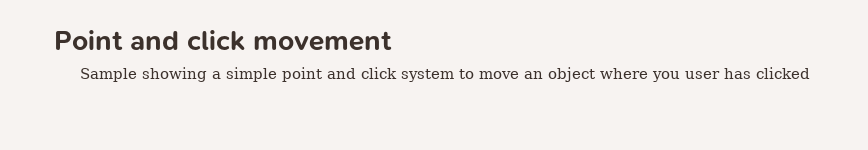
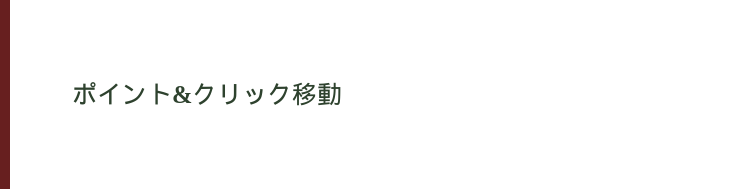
- Point and click movement
- Sample showing a simple point and click system to move an object where you user has clicked
+ ポイント&クリック移動

